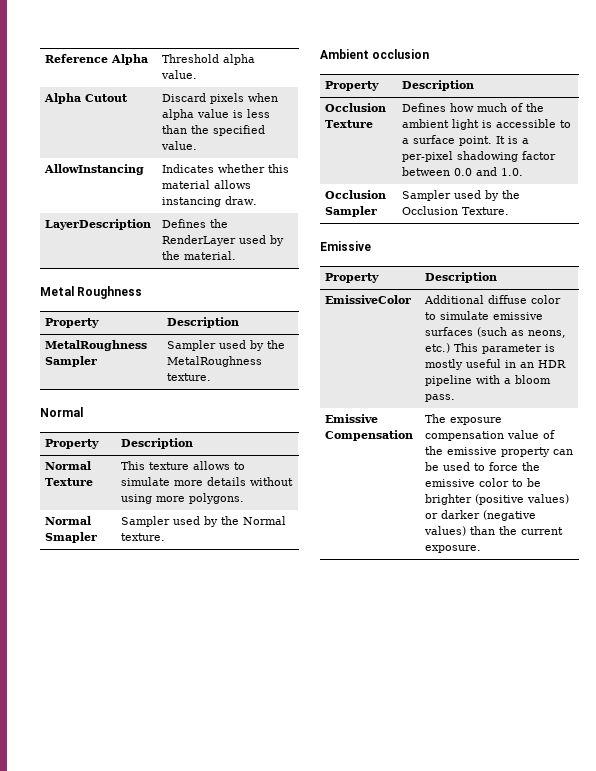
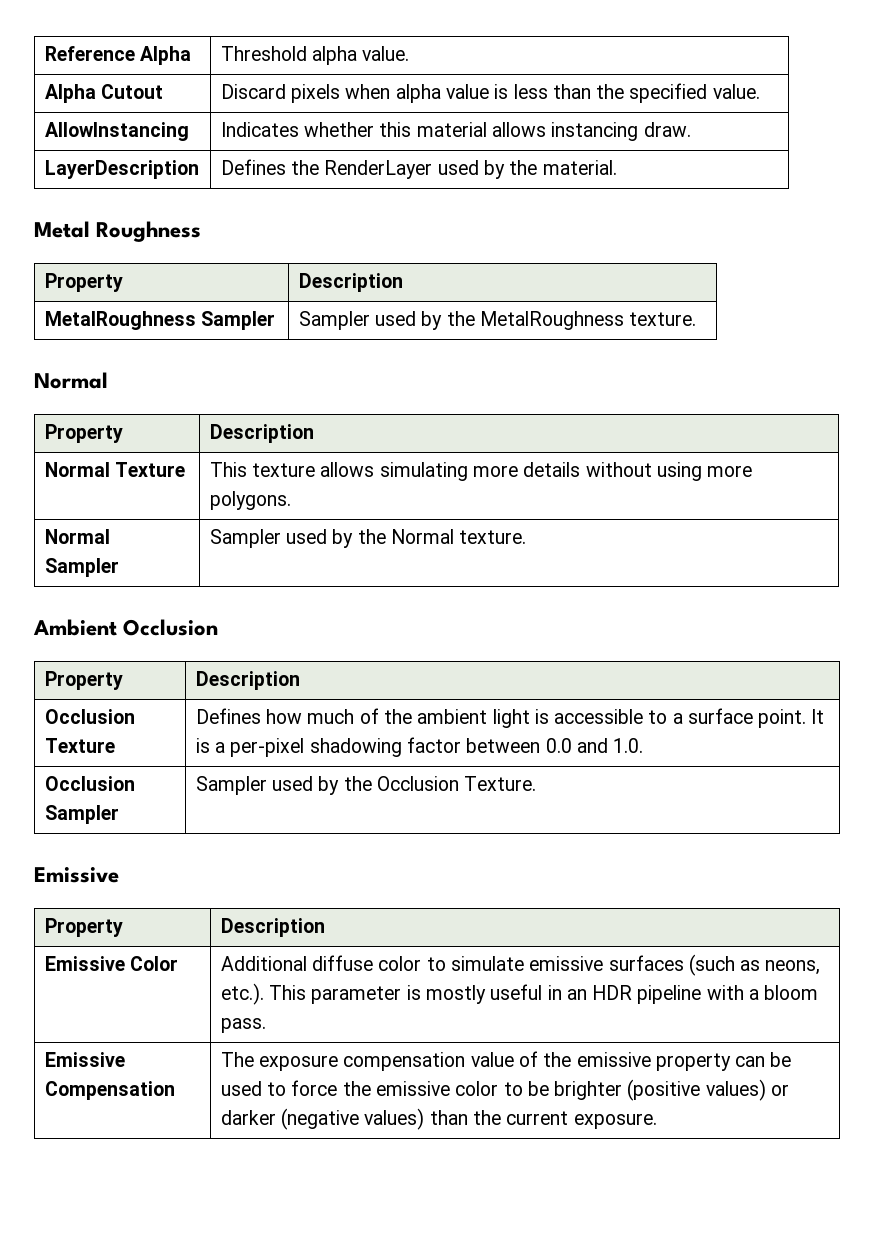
- Normal Texture | This texture allows to simulate more details without using more polygons.
+ Normal Texture | This texture allows simulating more details without using more polygons.
- Normal Smapler | Sampler used by the Normal texture.
+ Normal Sampler | Sampler used by the Normal texture.
- Ambient occlusion
+ Ambient Occlusion
- EmissiveColor | Additional diffuse color to simulate emissive surfaces (such as neons, etc.) This parameter is mostly useful in an HDR pipeline with a bloom pass.
+ Emissive Color | Additional diffuse color to simulate emissive surfaces (such as neons, etc.). This parameter is mostly useful in an HDR pipeline with a bloom pass.

